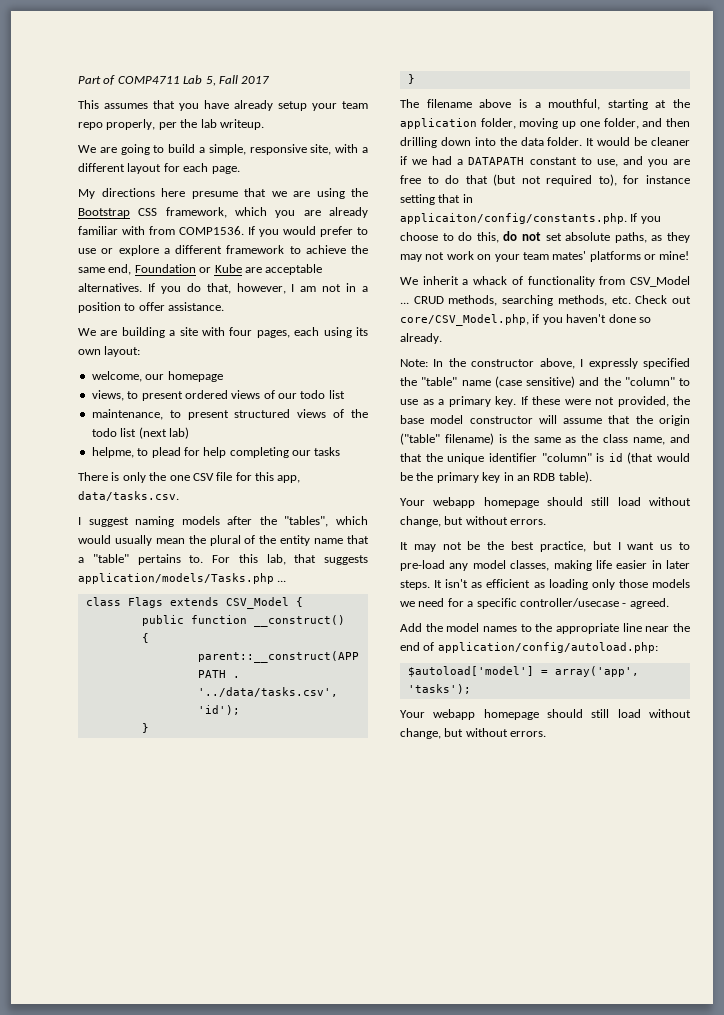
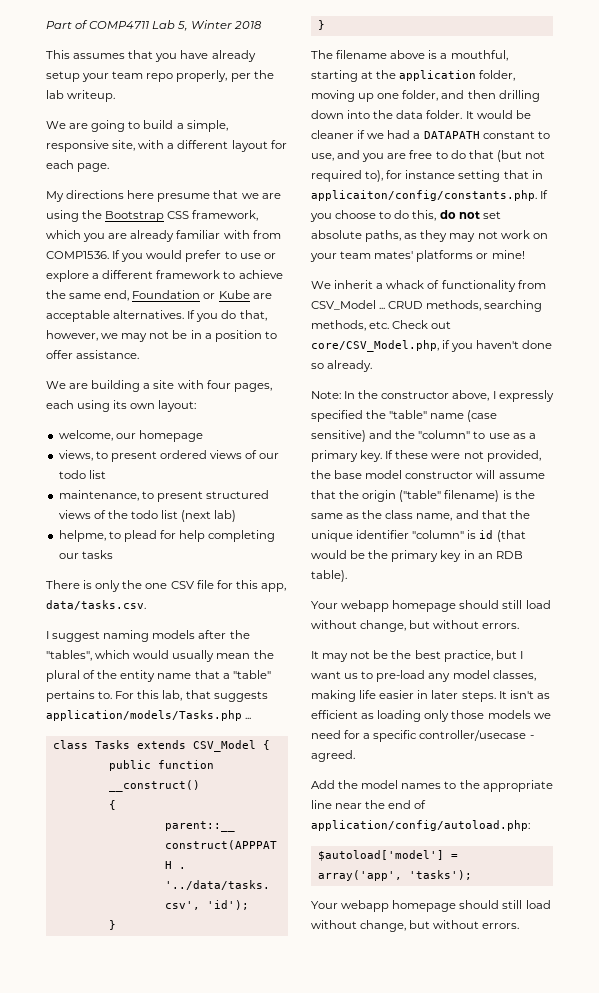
- Part of COMP4711 Lab 5, Fall 2017
+ Part of COMP4711 Lab 5, Winter 2018
- If you do that, however, I am not in a position to offer assistance.
+ If you do that, however, we may not be in a position to offer assistance.
- class Flags extends CSV_Model {
+ class Tasks extends CSV_Model {

